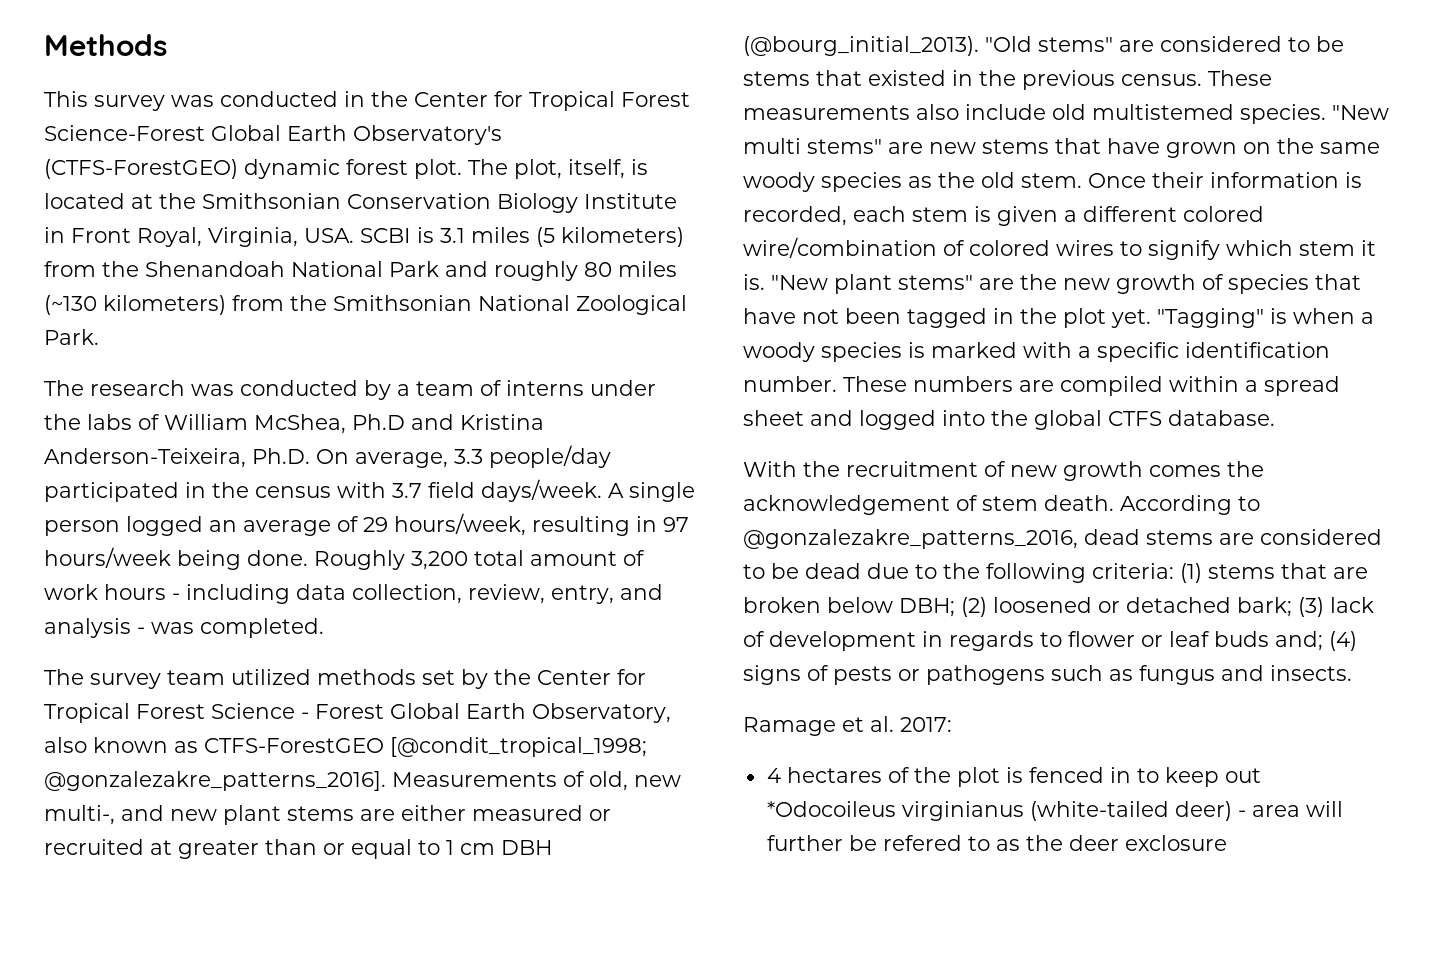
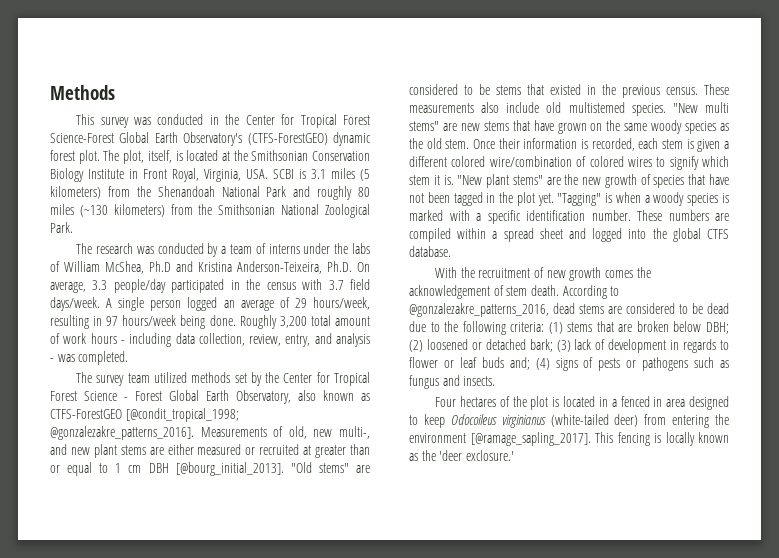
- Measurements of old, new multi-, and new plant stems are either measured or recruited at greater than or equal to 1 cm DBH (@bourg_initial_2013).
+ Measurements of old, new multi-, and new plant stems are either measured or recruited at greater than or equal to 1 cm DBH [@bourg_initial_2013].
- Ramage et al. 2017:
- 4 hectares of the plot is fenced in to keep out *Odocoileus virginianus (white-tailed deer) - area will further be refered to as the deer exclosure
+ Four hectares of the plot is located in a fenced in area designed to keep Odocoileus virginianus (white-tailed deer) from entering the environment [@ramage_sapling_2017]. This fencing is locally known as the 'deer exclosure.'

